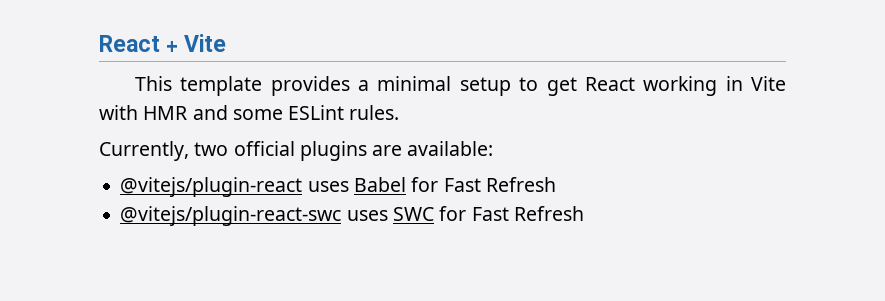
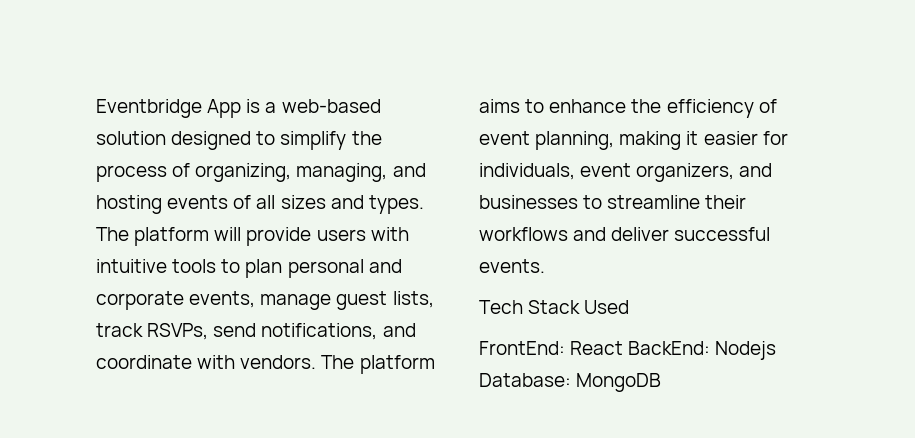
- React + Vite
- This template provides a minimal setup to get React working in Vite with HMR and some ESLint rules.
- Currently, two official plugins are available:
- @vitejs/plugin-react uses Babel for Fast Refresh
- @vitejs/plugin-react-swc uses SWC for Fast Refresh
+ Eventbridge App is a web-based solution designed to simplify the process of organizing, managing, and hosting events of all sizes and types. The platform will provide users with intuitive tools to plan personal and corporate events, manage guest lists, track RSVPs, send notifications, and coordinate with vendors. The platform aims to enhance the efficiency of event planning, making it easier for individuals, event organizers, and businesses to streamline their workflows and deliver successful events.
+ Tech Stack Used
+ FrontEnd: React BackEnd: Nodejs Database: MongoDB

